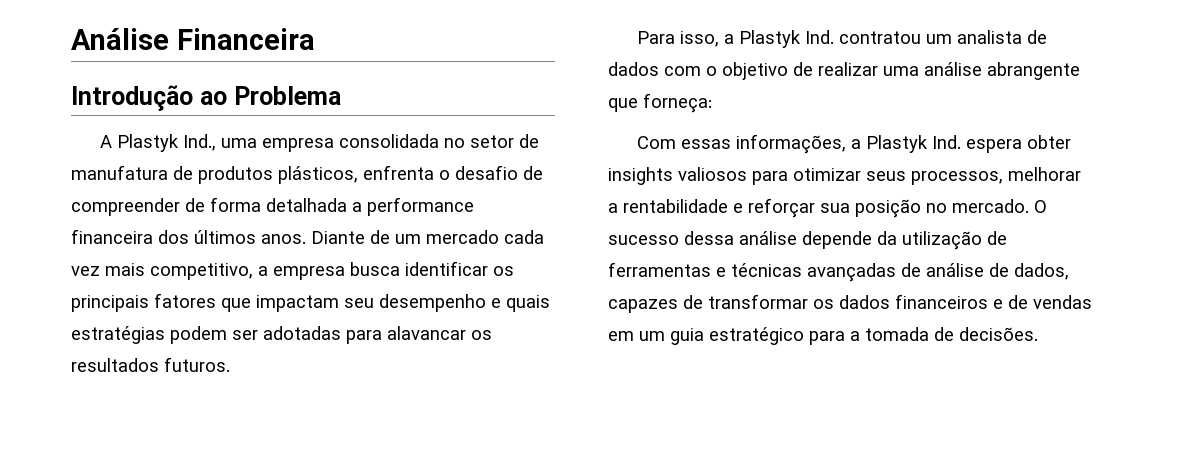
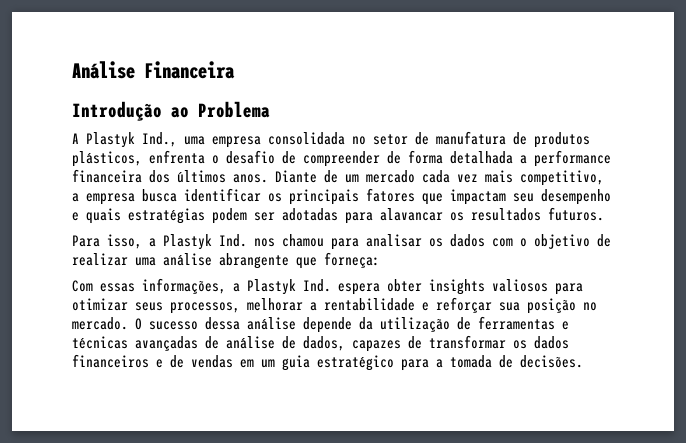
- Para isso, a Plastyk Ind. contratou um analista de dados com o objetivo de realizar uma análise abrangente que forneça:
+ Para isso, a Plastyk Ind. nos chamou para analisar os dados com o objetivo de realizar uma análise abrangente que forneça:

